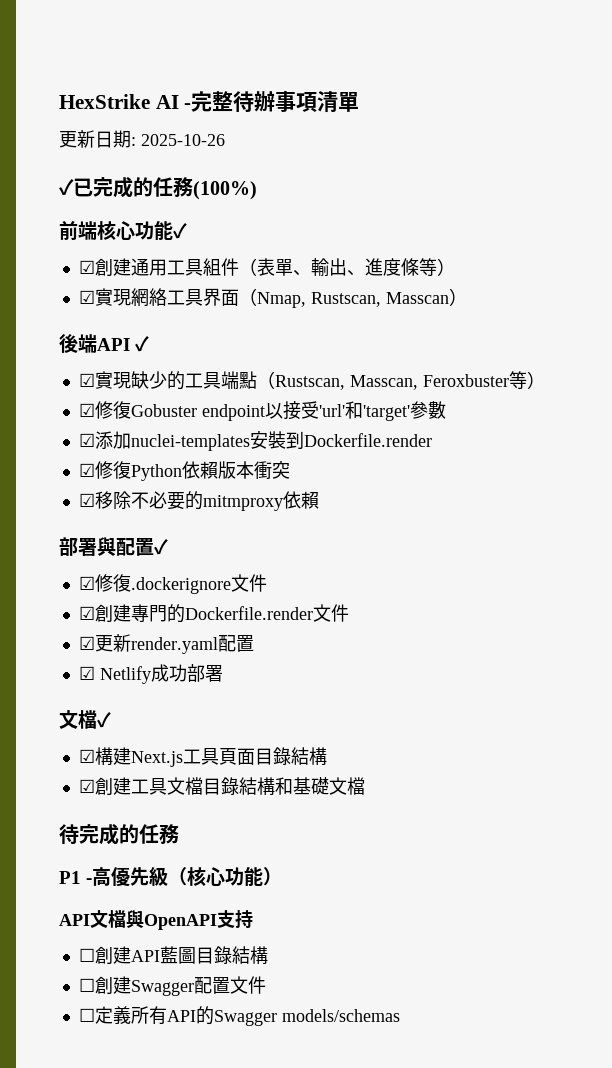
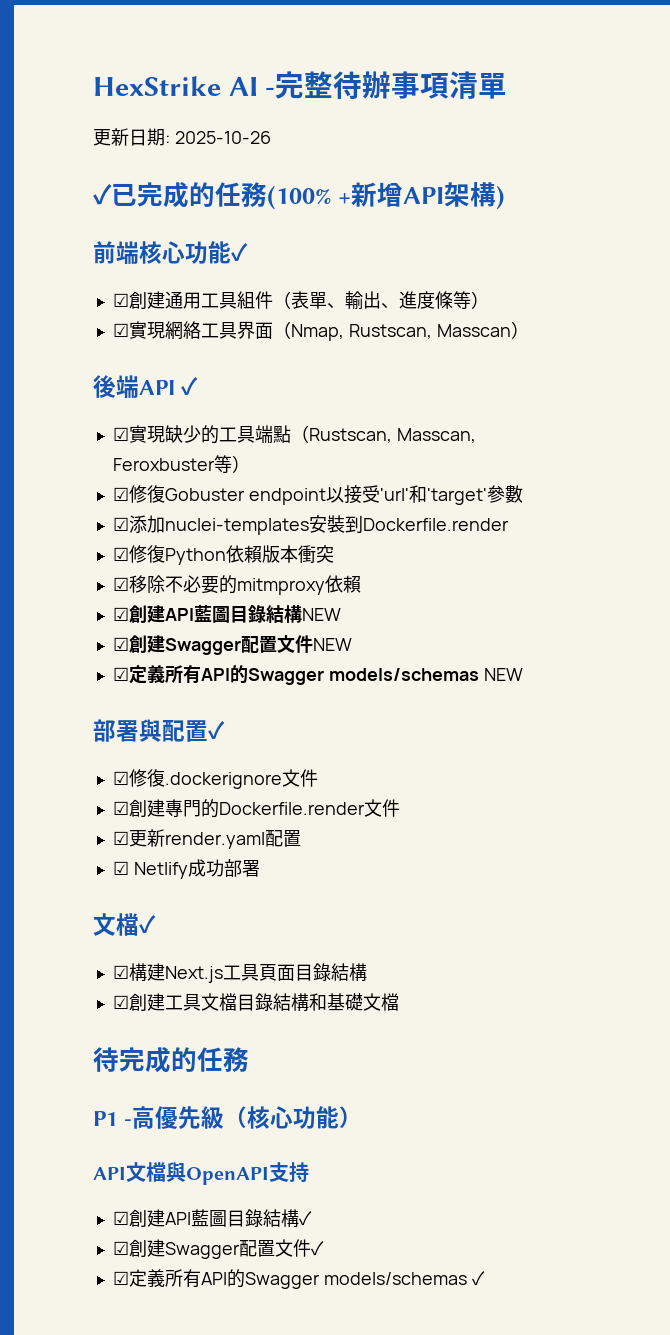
- ✓已完成的任務(100%)
+ ✓已完成的任務(100% +新增API架構)
+ ☑創建API藍圖目錄結構NEW
+ ☑創建Swagger配置文件NEW
+ ☑定義所有API的Swagger models/schemas NEW
- ☐創建API藍圖目錄結構
- ☐創建Swagger配置文件
- ☐定義所有API的Swagger models/schemas
+ ☑創建API藍圖目錄結構✓
+ ☑創建Swagger配置文件✓
+ ☑定義所有API的Swagger models/schemas ✓

